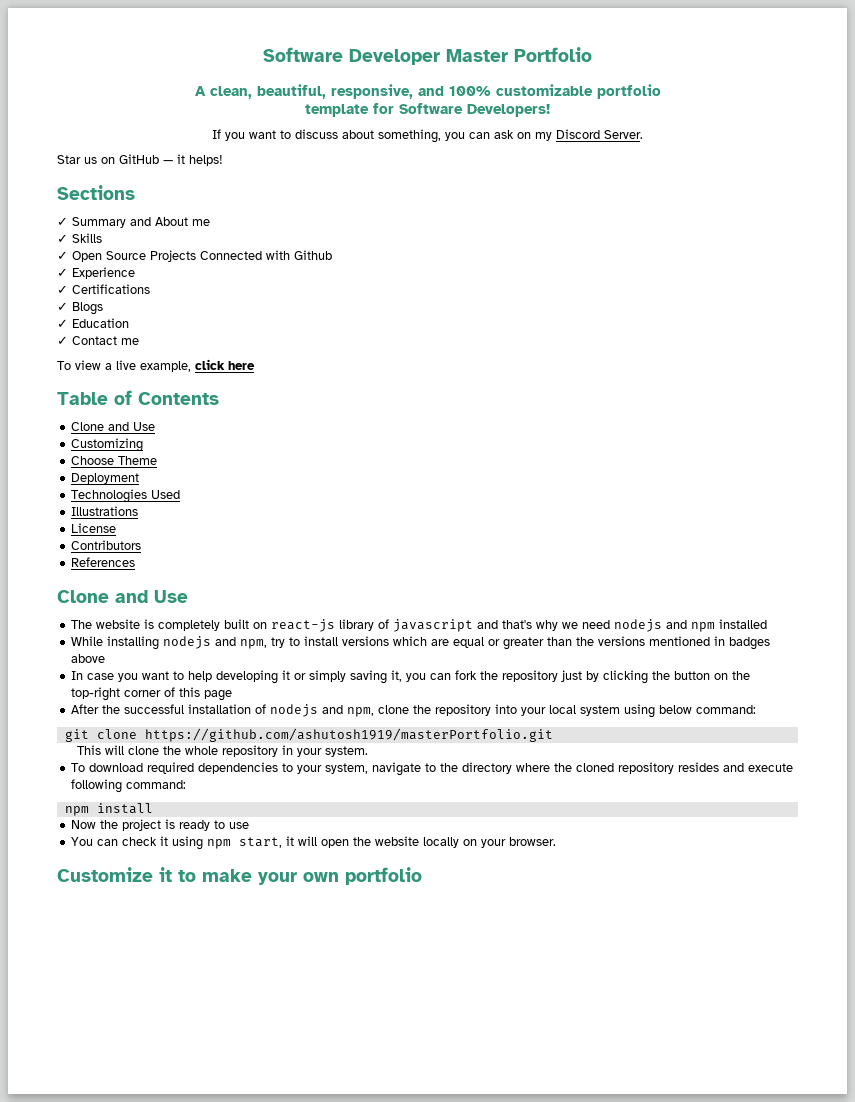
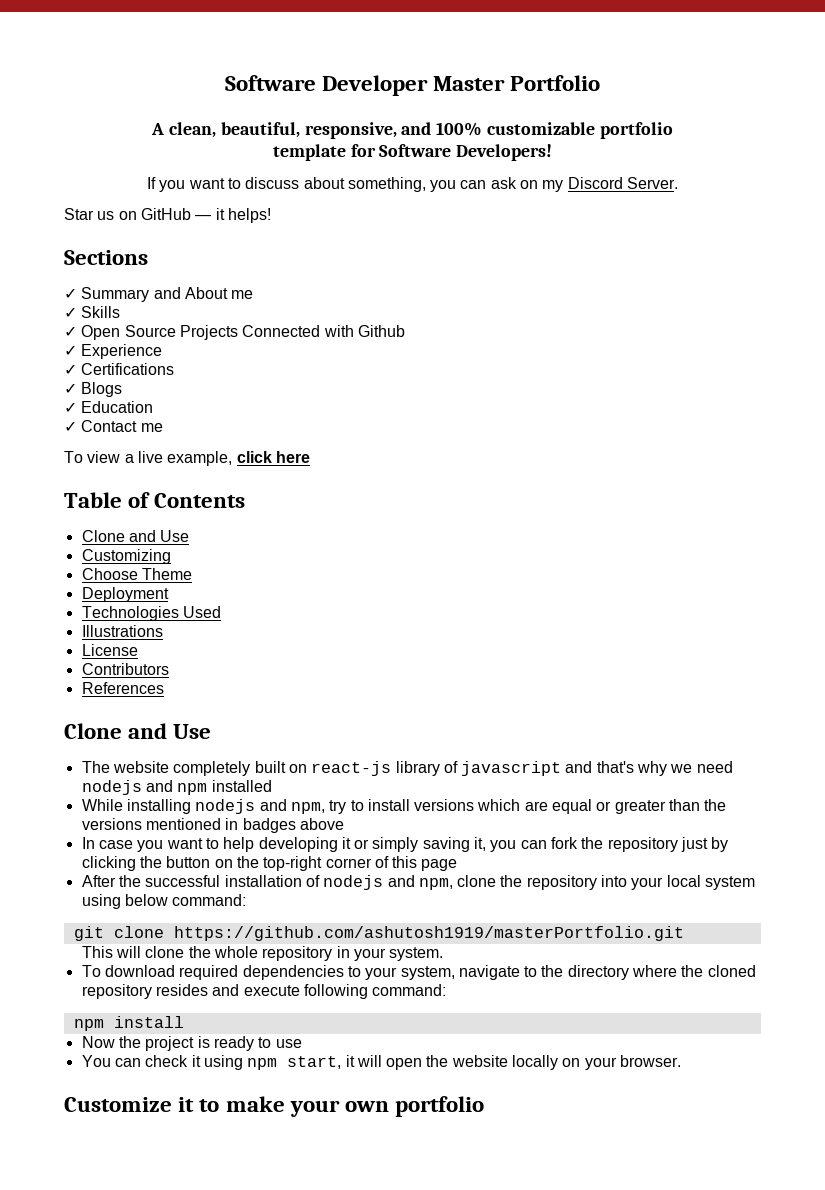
- The website is completely built on react-js library of javascript and that's why we need nodejs and npm installed
+ The website completely built on react-js library of javascript and that's why we need nodejs and npm installed

